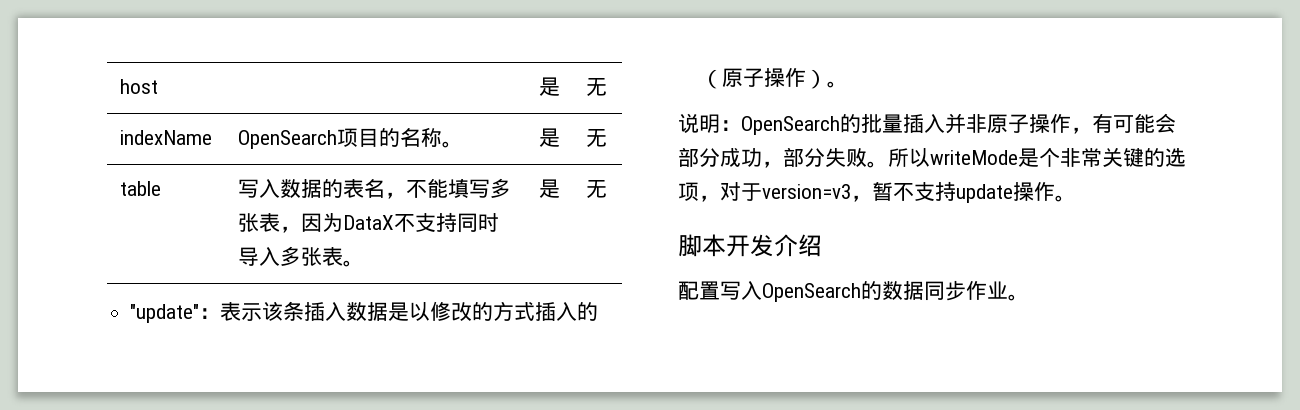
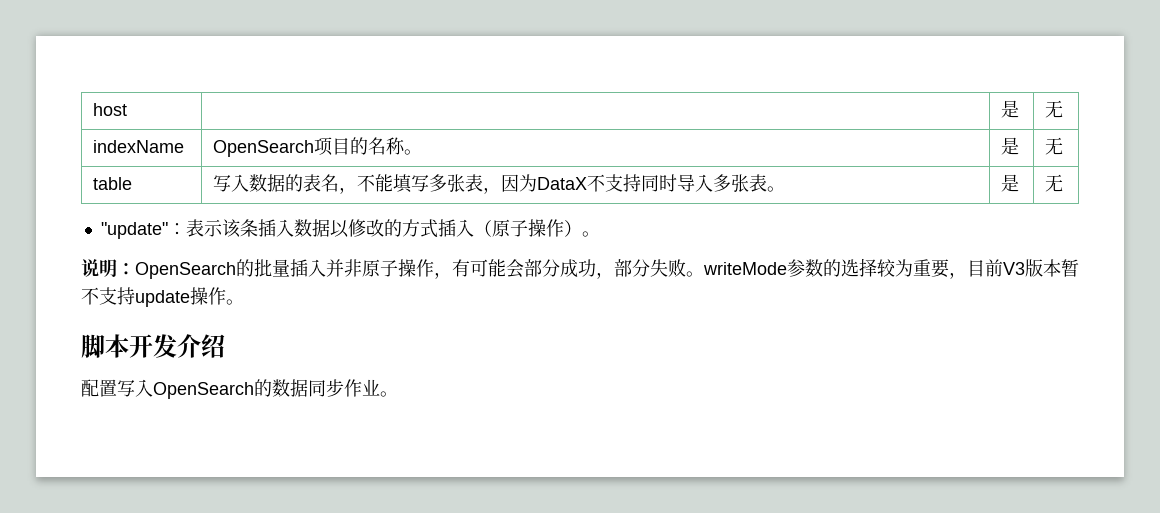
- "update"：表示该条插入数据是以修改的方式插入的（原子操作）。
+ "update"：表示该条插入数据以修改的方式插入（原子操作）。
- 说明：OpenSearch的批量插入并非原子操作，有可能会部分成功，部分失败。所以writeMode是个非常关键的选项，对于version=v3，暂不支持update操作。
+ 说明：OpenSearch的批量插入并非原子操作，有可能会部分成功，部分失败。writeMode参数的选择较为重要，目前V3版本暂不支持update操作。

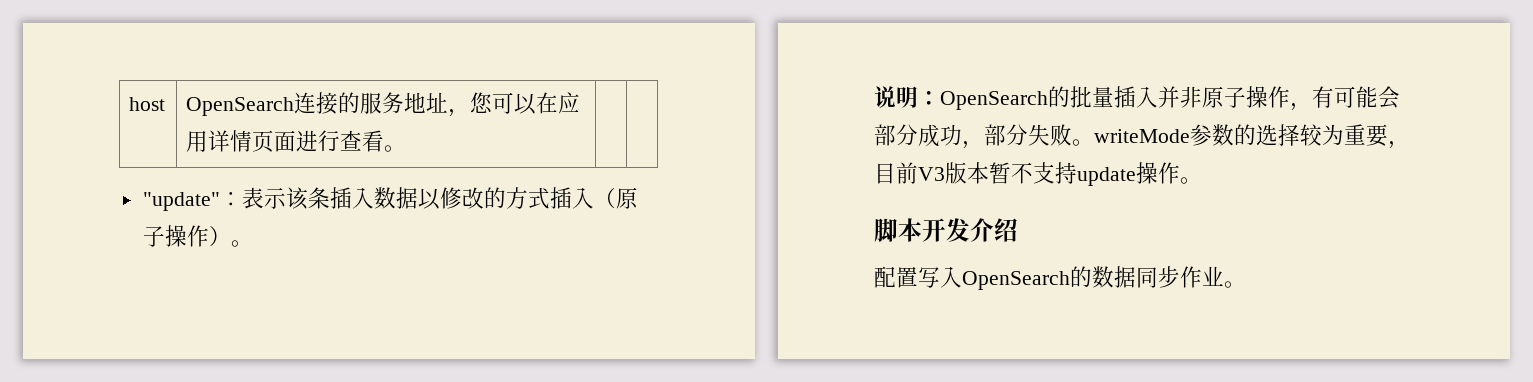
- host | | 是 | 无
- indexName | OpenSearch项目的名称。 | 是 | 无
- table | 写入数据的表名，不能填写多张表，因为DataX不支持同时导入多张表。 | 是 | 无
+ host | OpenSearch连接的服务地址，您可以在应用详情页面进行查看。 | |

